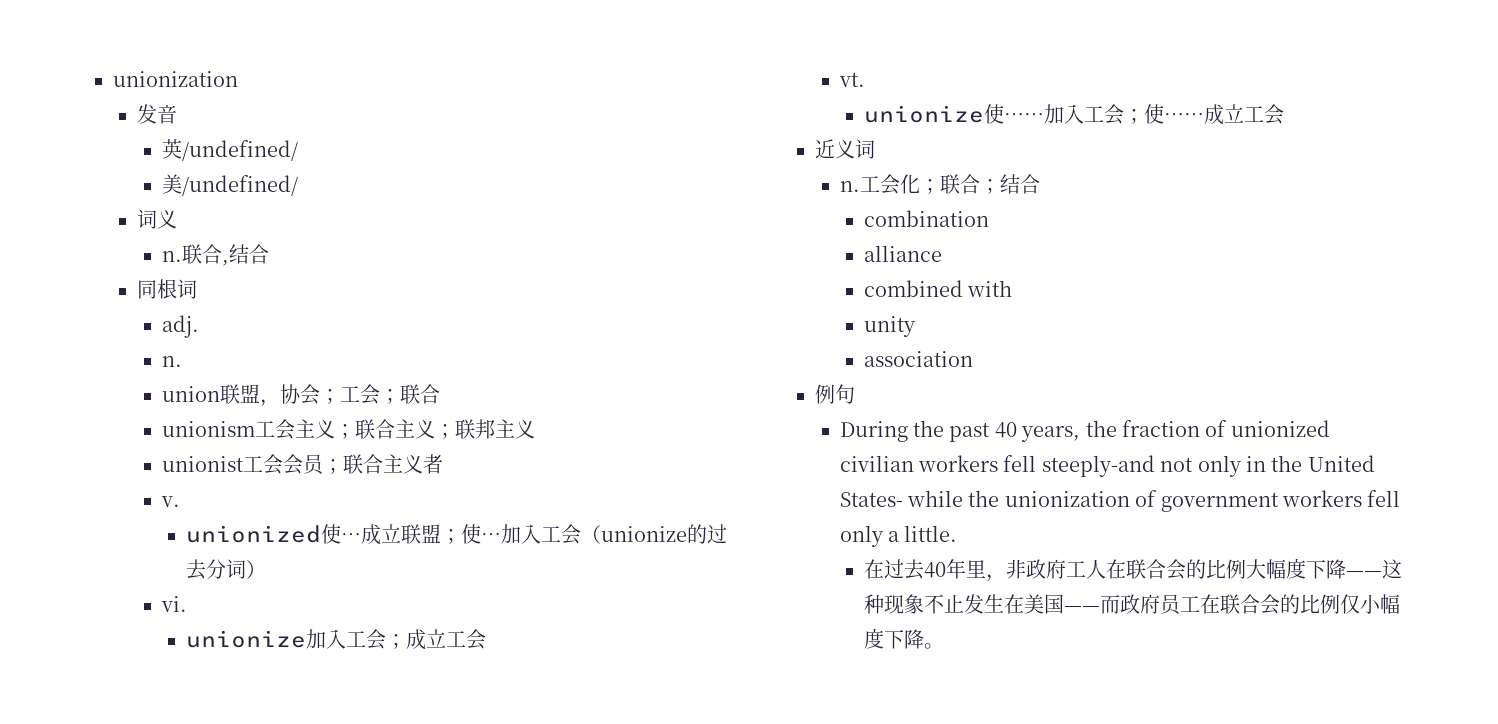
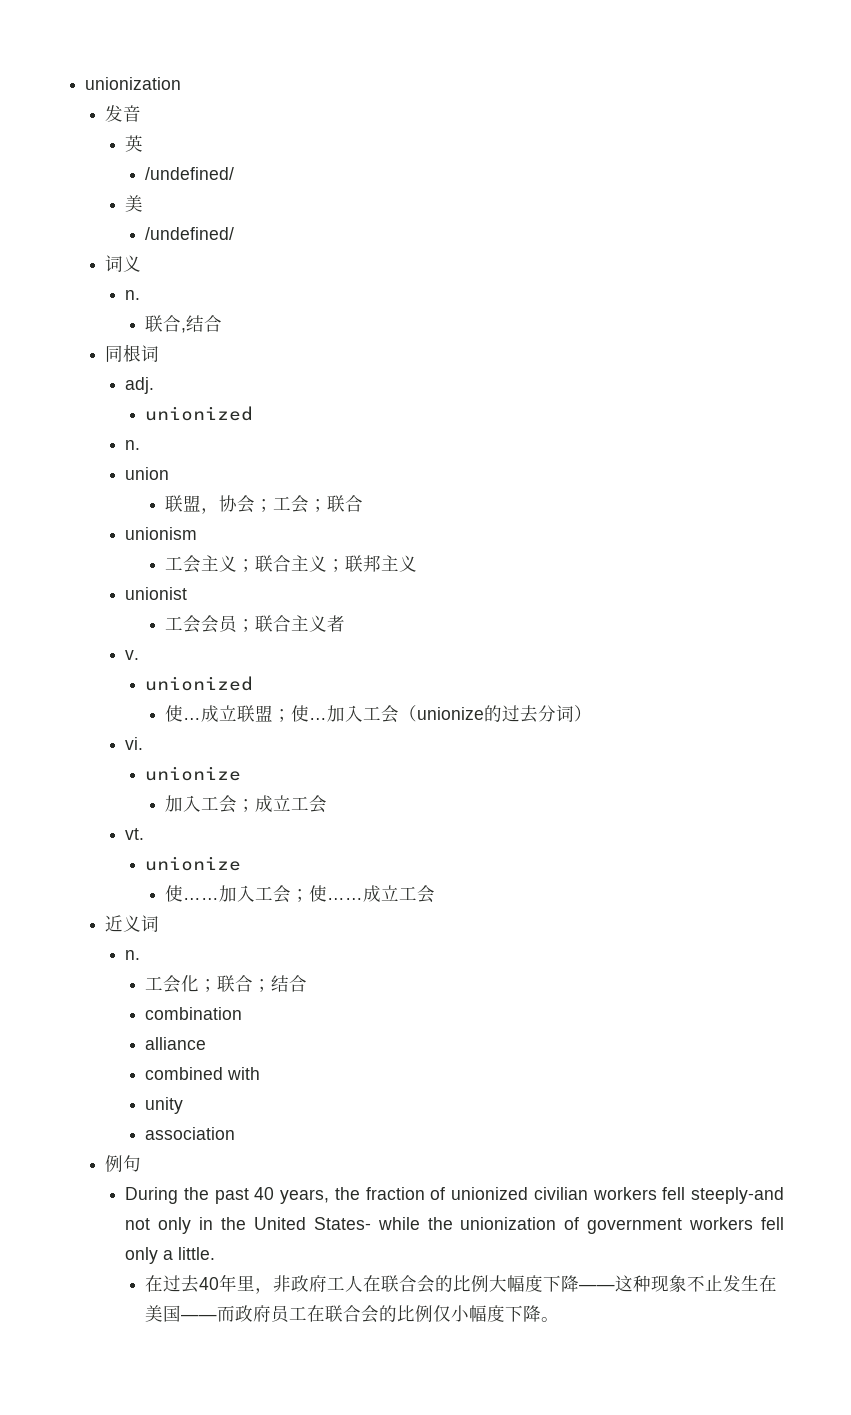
- 英/undefined/
- 美/undefined/
+ 英
+ /undefined/
+ 美
+ /undefined/
  词义
- n.联合,结合
+ n.
+ 联合,结合
  adj.
+ unionized
- union联盟，协会；工会；联合
+ union
+ 联盟，协会；工会；联合
- unionism工会主义；联合主义；联邦主义
+ unionism
+ 工会主义；联合主义；联邦主义
- unionist工会会员；联合主义者
+ unionist
+ 工会会员；联合主义者
  v.
- unionized使…
+ unionized
+ 使…
  vi.
- unionize加入工会；成立工会
+ unionize
+ 加入工会；成立工会
  vt.
- unionize使……
+ unionize
+ 使……
  近义词
- n.工会化；联合；结合
+ n.
+ 工会化；联合；结合

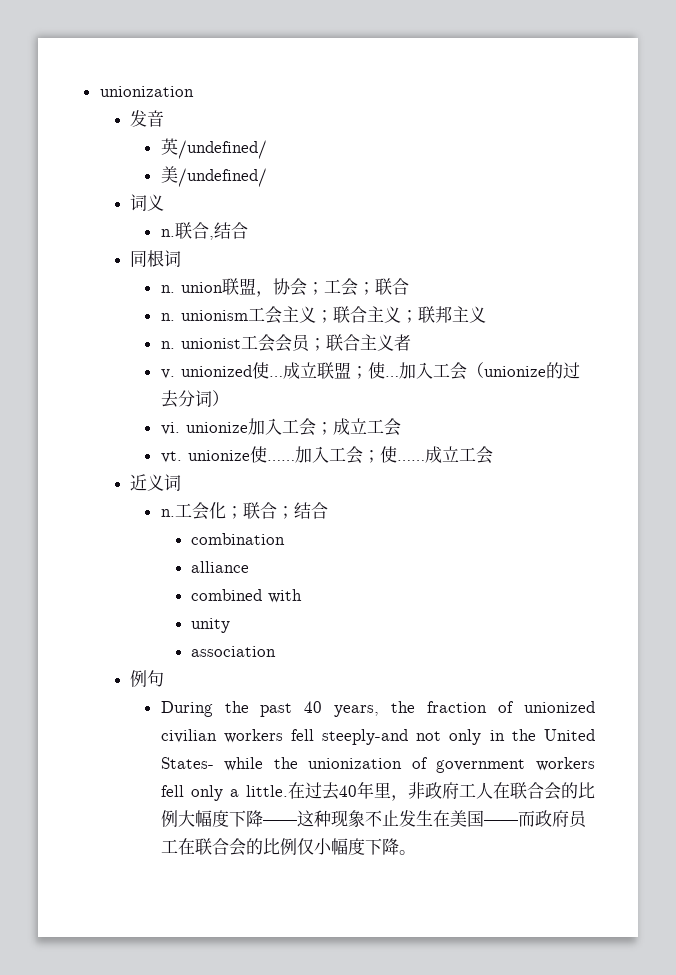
- 英
- /undefined/
- 美
- /undefined/
+ 英/undefined/
+ 美/undefined/
  词义
- n.
- 联合,结合
+ n.联合,结合
- adj.
- unionized
- n.
- union
- 联盟，协会；工会；联合
+ n. union联盟，协会；工会；联合
- unionism
- 工会主义；联合主义；联邦主义
+ n. unionism工会主义；联合主义；联邦主义
- unionist
- 工会会员；联合主义者
+ n. unionist工会会员；联合主义者
- v.
- unionized
- 使…
+ v. unionized使…
- vi.
- unionize
- 加入工会；成立工会
+ vi. unionize加入工会；成立工会
- vt.
- unionize
- 使……
+ vt. unionize使……
  近义词
- n.
- 工会化；联合；结合
+ n.工会化；联合；结合
- During the past 40 years, the fraction of unionized civilian workers fell steeply-and not only in the United States- while the unionization of government workers fell only a little.
- 在过去40年里，非政府工人在联合会的比例大幅度下降——这种现象不止发生在美国——而政府员工在联合会的比例仅小幅度下降。
+ During the past 40 years, the fraction of unionized civilian workers fell steeply-and not only in the United States- while the unionization of government workers fell only a little.在过去40年里，非政府工人在联合会的比例大幅度下降——这种现象不止发生在美国——而政府员工在联合会的比例仅小幅度下降。

